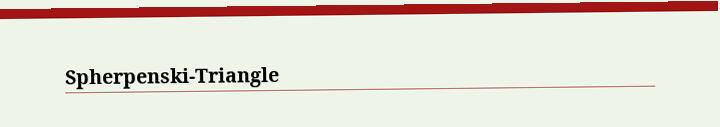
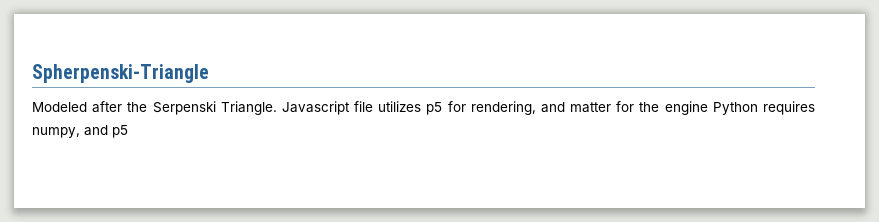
+ Modeled after the Serpenski Triangle. Javascript file utilizes p5 for rendering, and matter for the engine Python requires numpy, and p5

